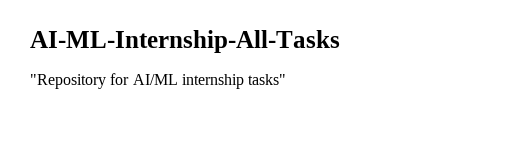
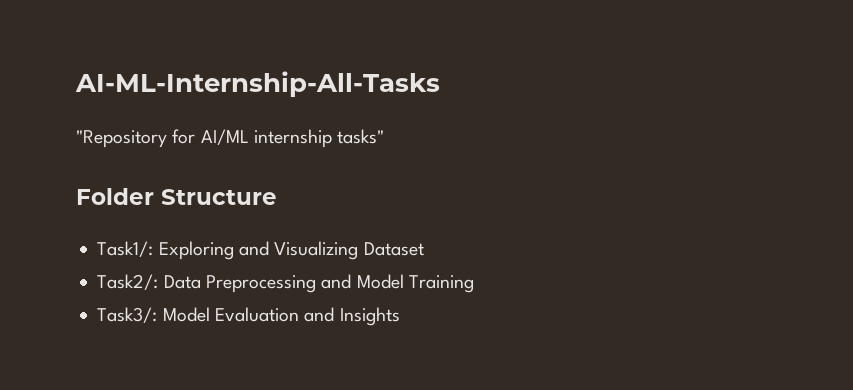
+ Folder Structure
+ Task1/: Exploring and Visualizing Dataset
+ Task2/: Data Preprocessing and Model Training
+ Task3/: Model Evaluation and Insights

